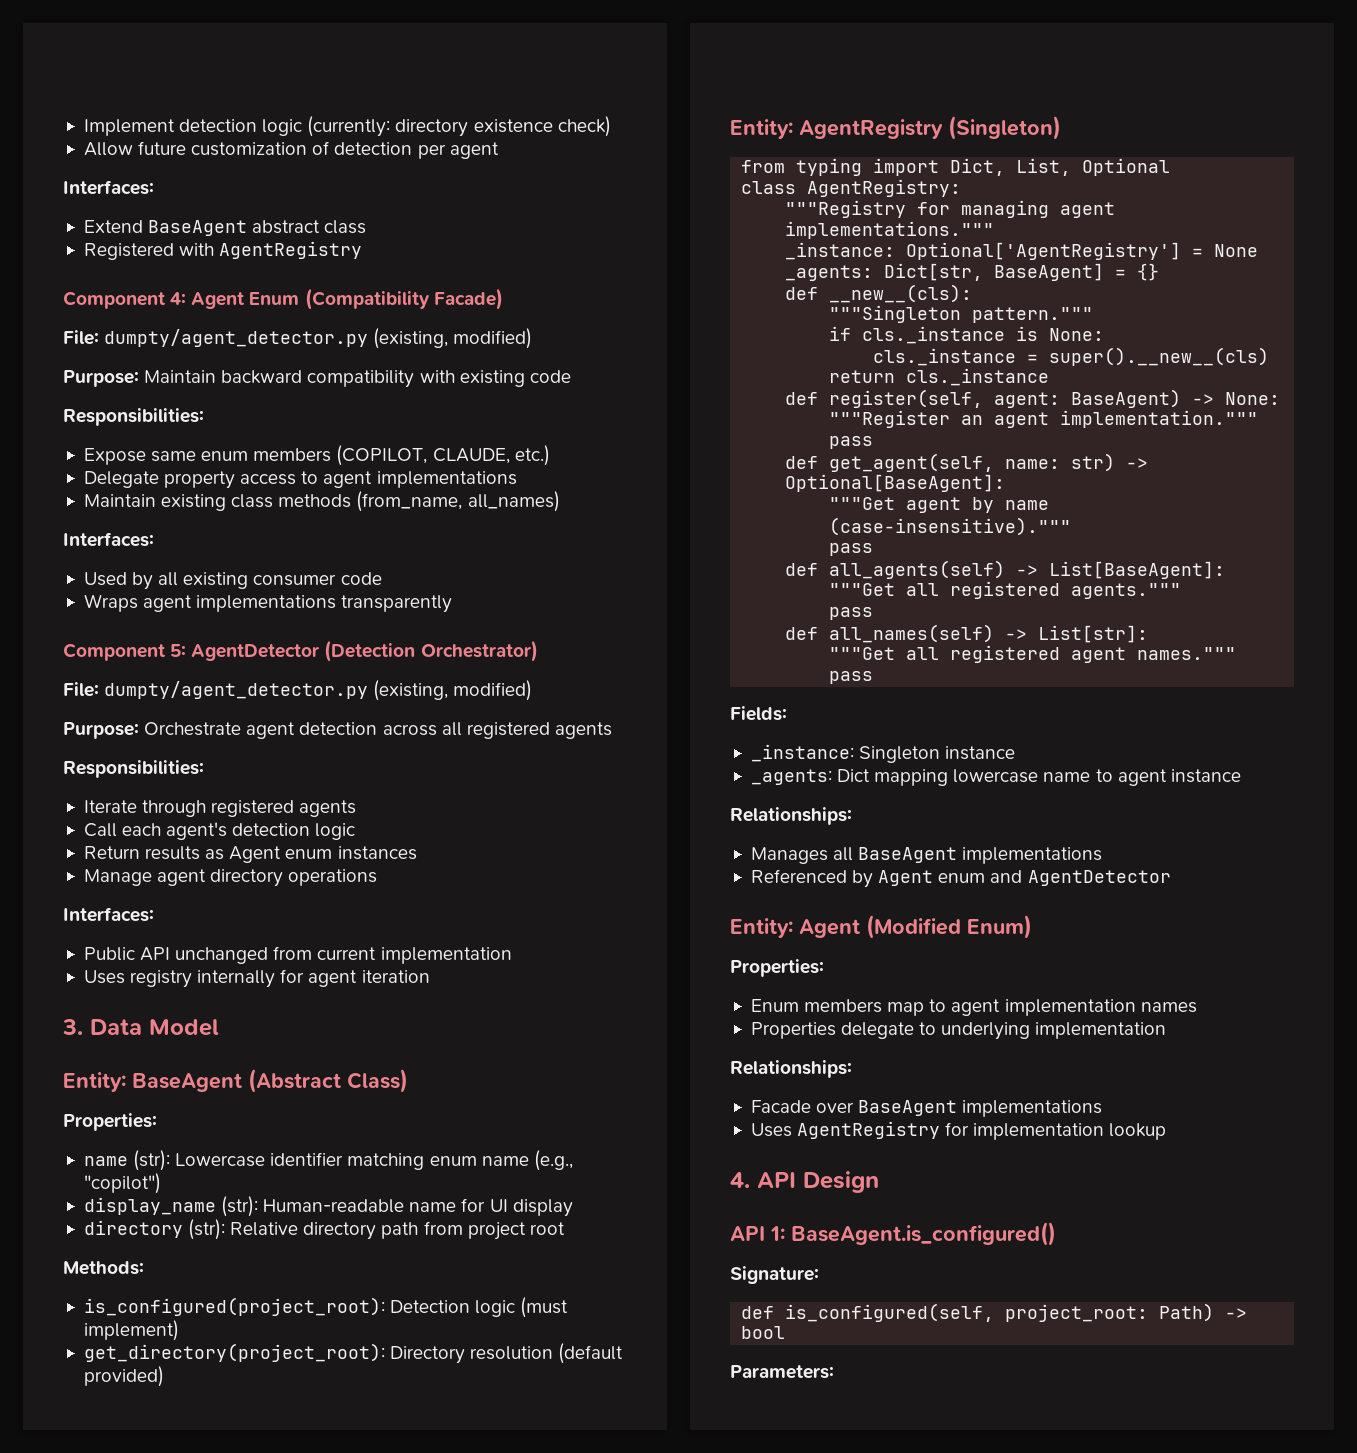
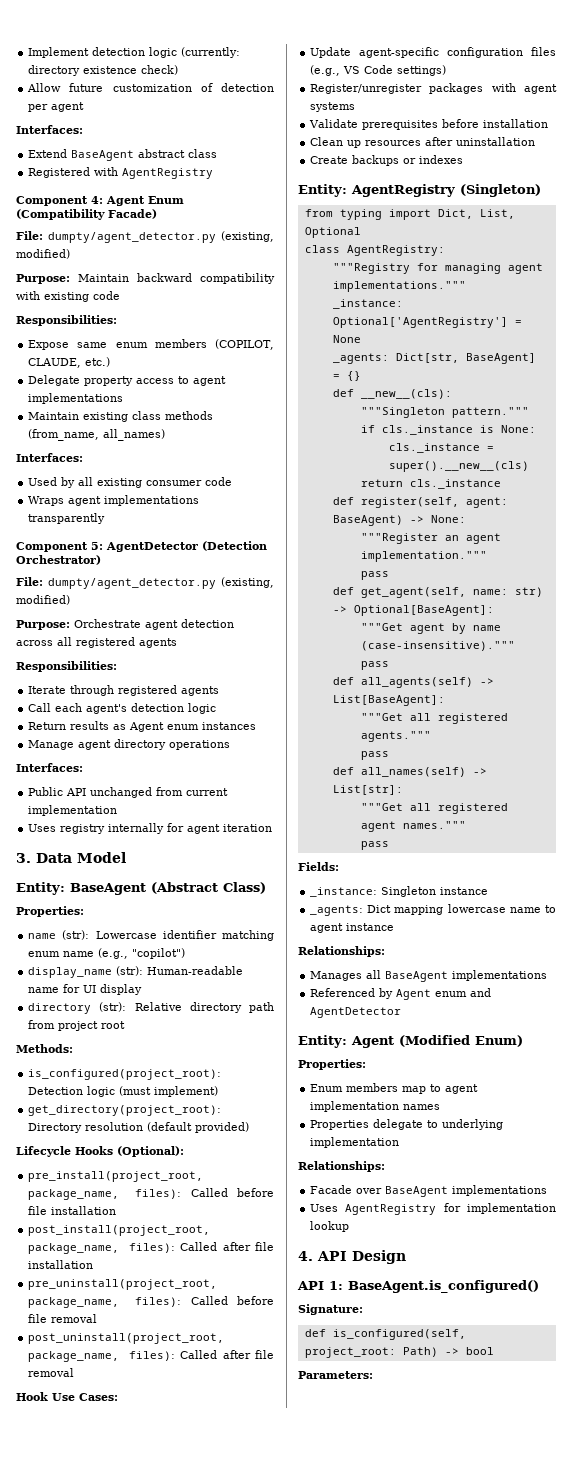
+ Lifecycle Hooks (Optional):
+ pre_install(project_root, package_name, files): Called before file installation
+ post_install(project_root, package_name, files): Called after file installation
+ pre_uninstall(project_root, package_name, files): Called before file removal
+ post_uninstall(project_root, package_name, files): Called after file removal
+ Hook Use Cases:
+ Update agent-specific configuration files (e.g., VS Code settings)
+ Register/unregister packages with agent systems
+ Validate prerequisites before installation
+ Clean up resources after uninstallation
+ Create backups or indexes

